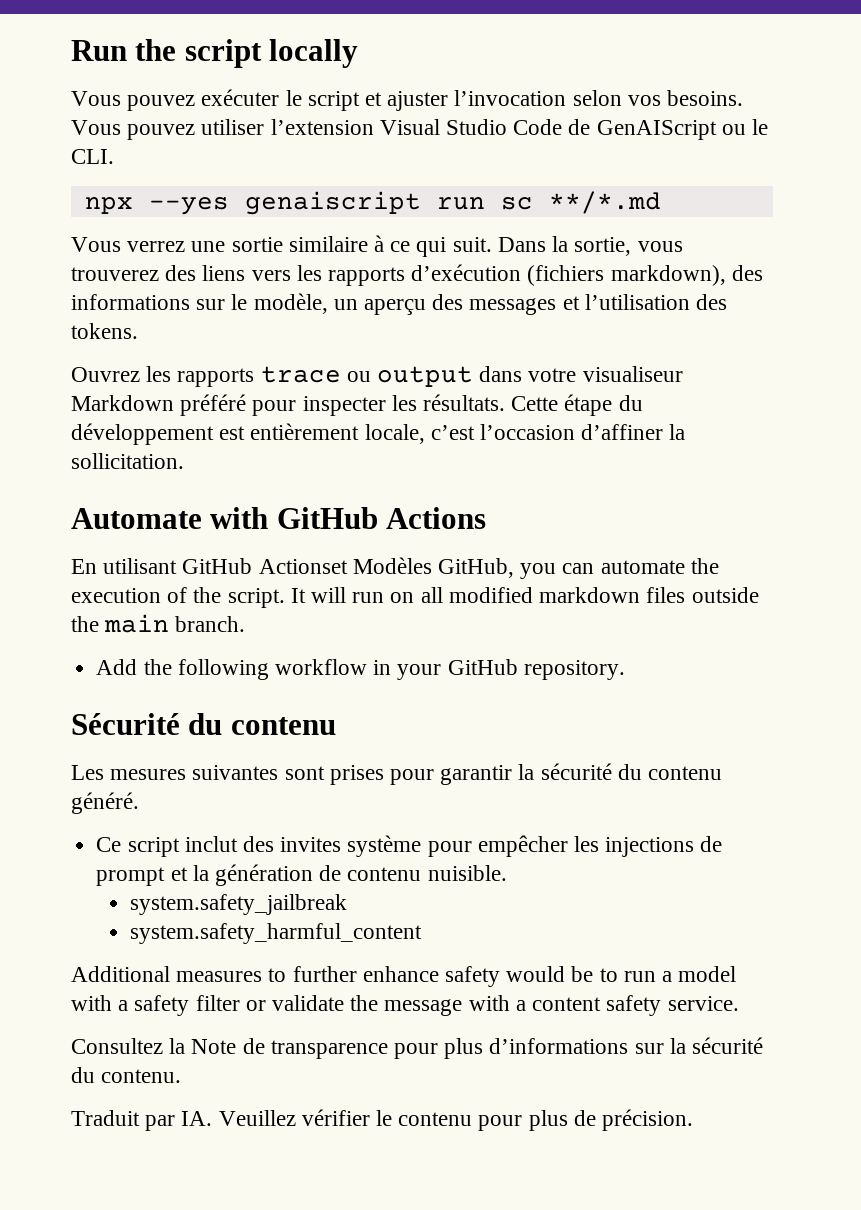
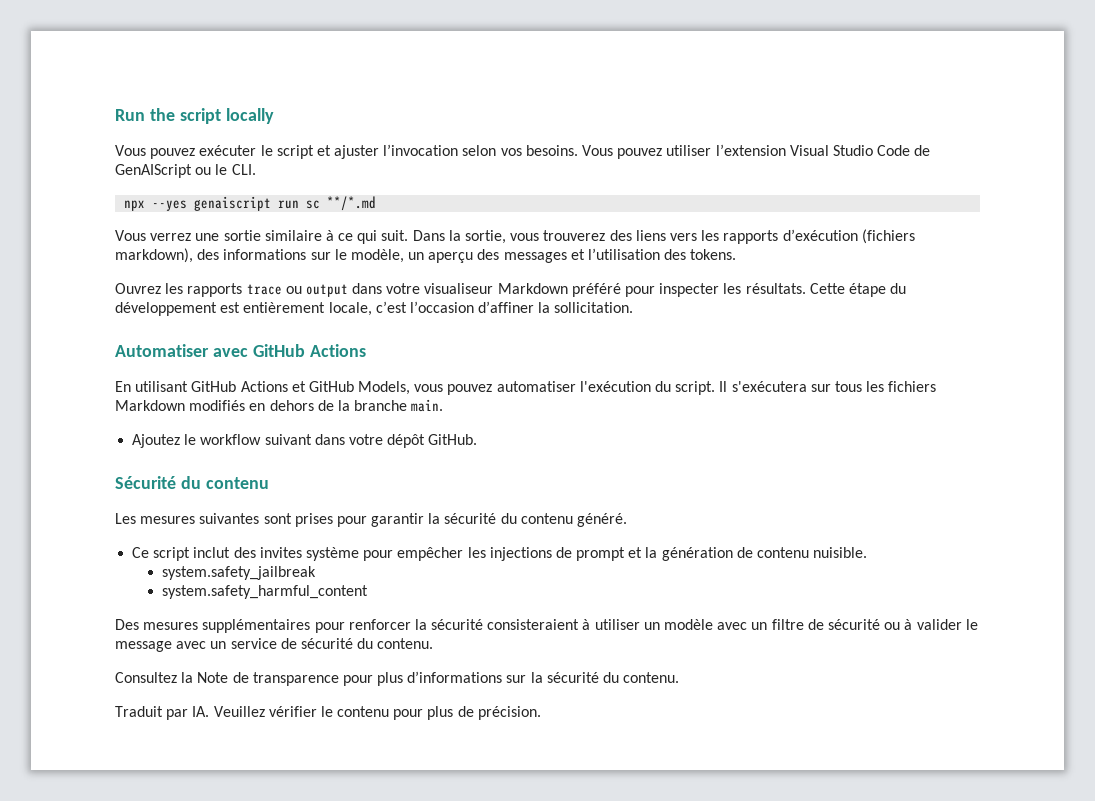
- Automate with GitHub Actions
+ Automatiser avec GitHub Actions
- En utilisant GitHub Actionset Modèles GitHub, you can automate the execution of the script. It will run on all modified markdown files outside the main branch.
- Add the following workflow in your GitHub repository.
+ En utilisant GitHub Actions et GitHub Models, vous pouvez automatiser l'exécution du script. Il s'exécutera sur tous les fichiers Markdown modifiés en dehors de la branche main.
+ Ajoutez le workflow suivant dans votre dépôt GitHub.
- Additional measures to further enhance safety would be to run a model with a safety filter or validate the message with a content safety service.
+ Des mesures supplémentaires pour renforcer la sécurité consisteraient à utiliser un modèle avec un filtre de sécurité ou à valider le message avec un service de sécurité du contenu.

